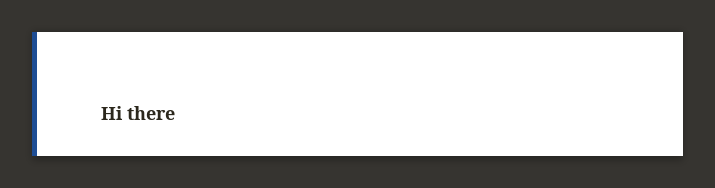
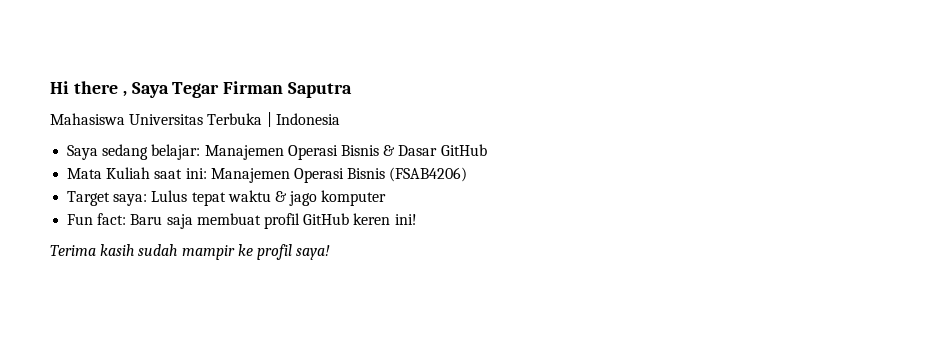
- Hi there
+ Hi there , Saya Tegar Firman Saputra
+ Mahasiswa Universitas Terbuka | Indonesia
+ Saya sedang belajar: Manajemen Operasi Bisnis & Dasar GitHub
+ Mata Kuliah saat ini: Manajemen Operasi Bisnis (FSAB4206)
+ Target saya: Lulus tepat waktu & jago komputer
+ Fun fact: Baru saja membuat profil GitHub keren ini!
+ Terima kasih sudah mampir ke profil saya!

